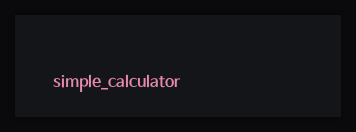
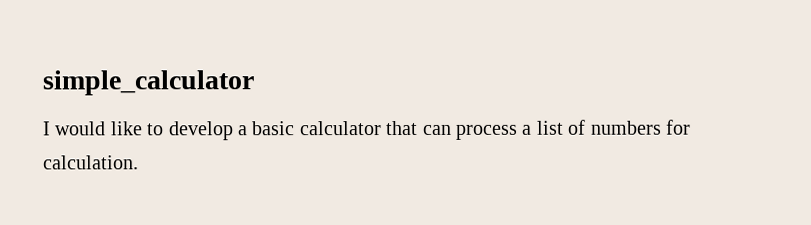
+ I would like to develop a basic calculator that can process a list of numbers for calculation.

